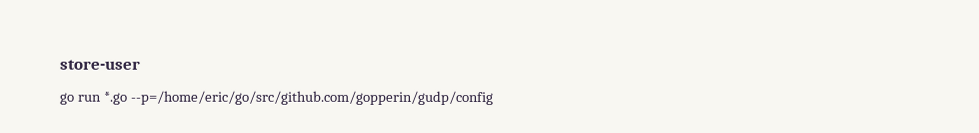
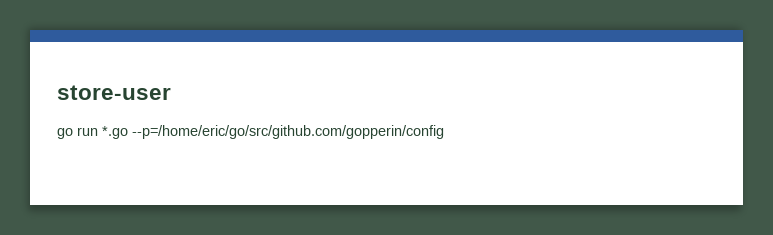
- go run *.go --p=/home/eric/go/src/github.com/gopperin/gudp/config
+ go run *.go --p=/home/eric/go/src/github.com/gopperin/config

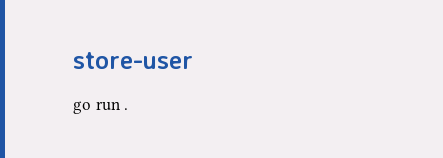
- go run *.go --p=/home/eric/go/src/github.com/gopperin/config
+ go run .

